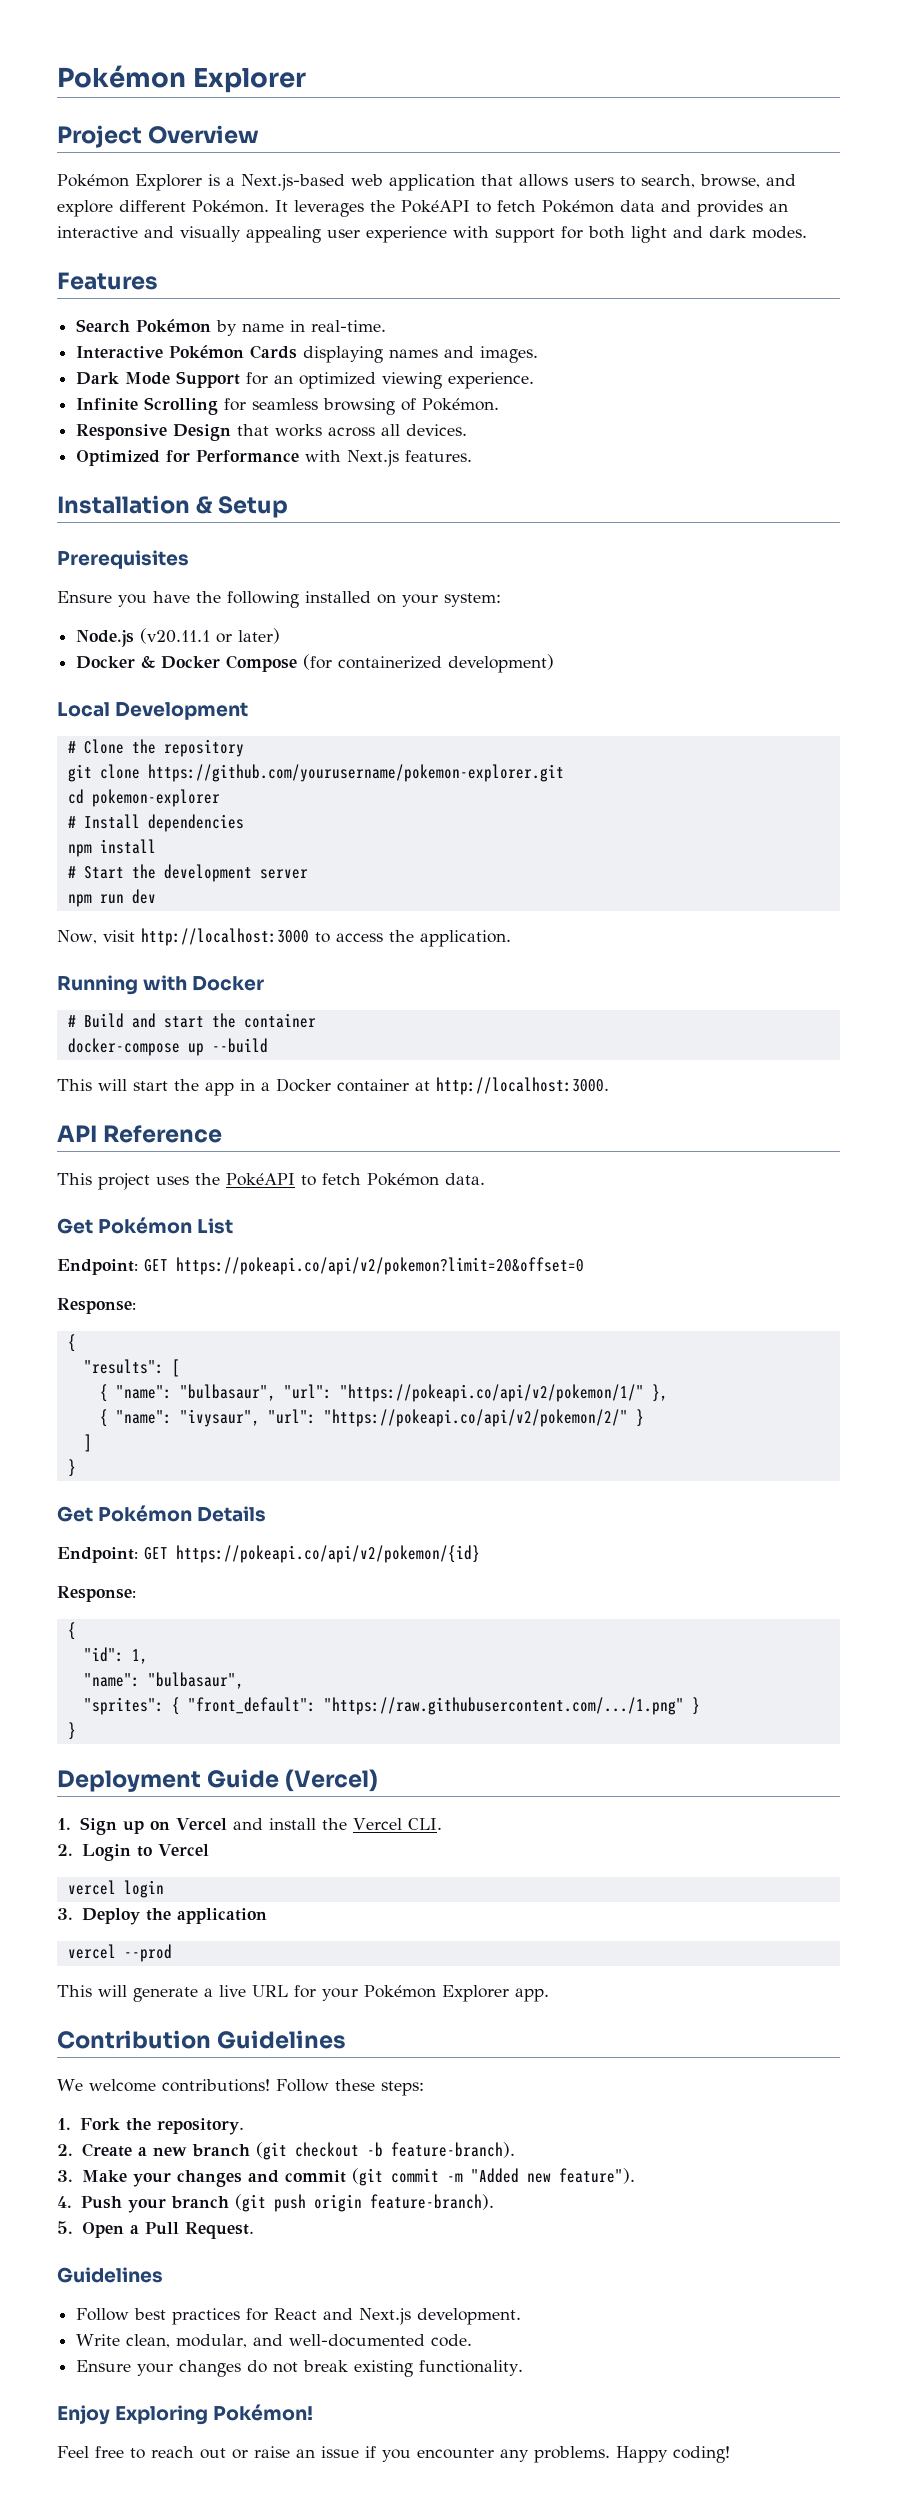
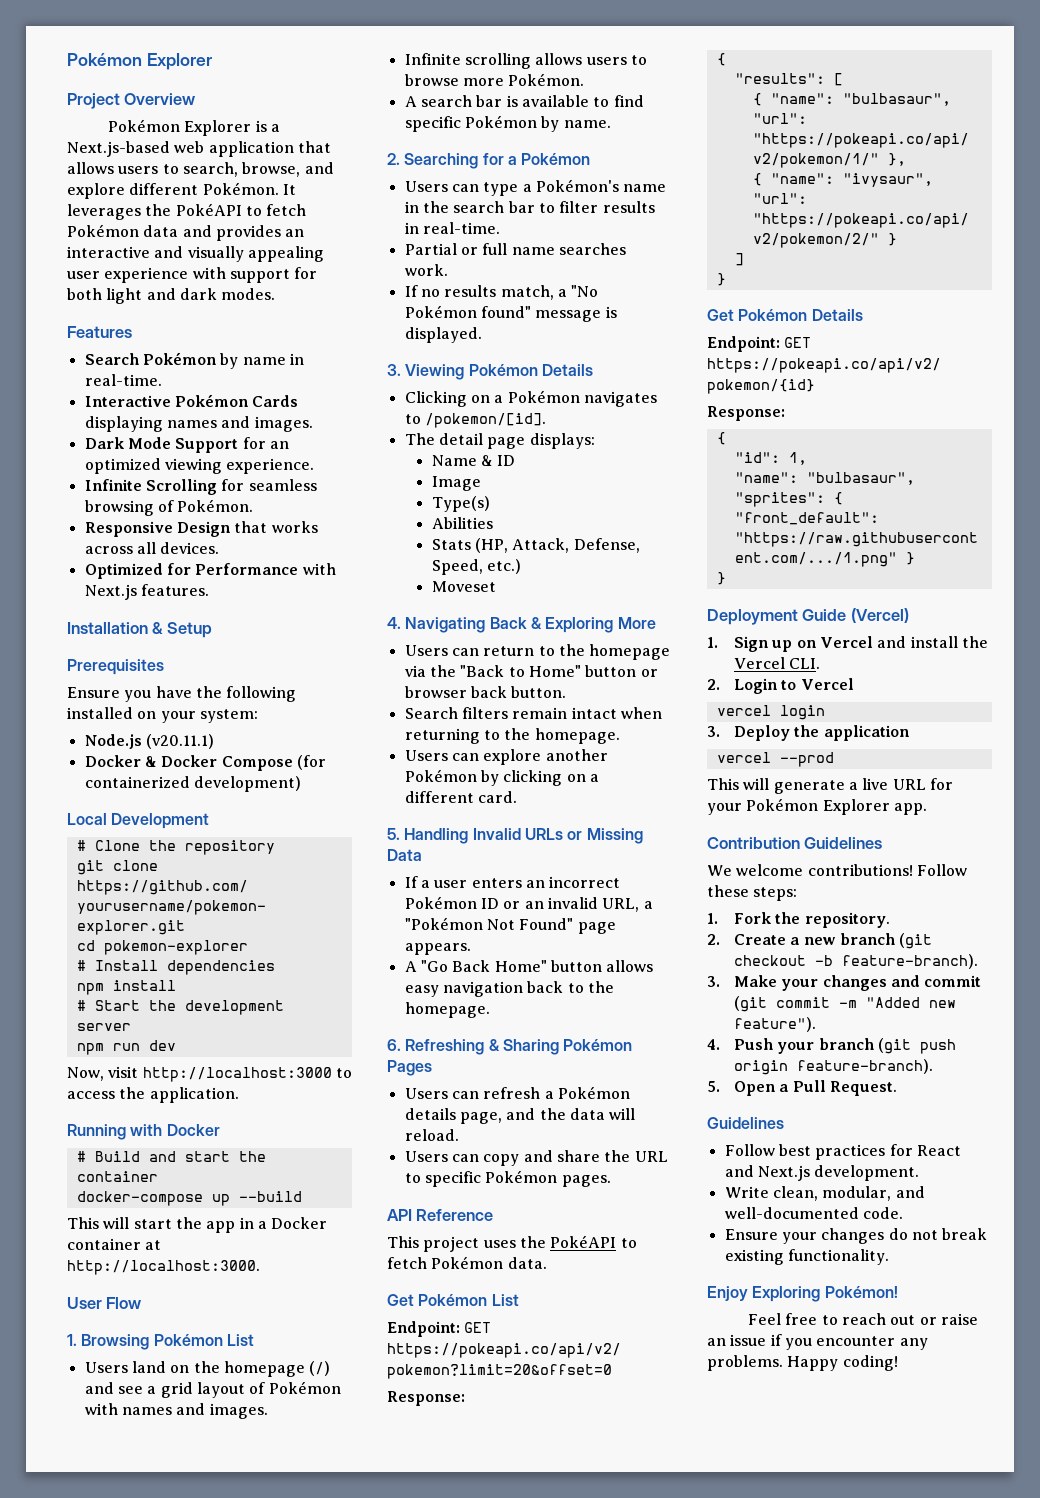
- Node.js (v20.11.1 or later)
+ Node.js (v20.11.1)
+ User Flow
+ 1. Browsing Pokémon List
+ Users land on the homepage (/) and see a grid layout of Pokémon with names and images.
+ Infinite scrolling allows users to browse more Pokémon.
+ A search bar is available to find specific Pokémon by name.
+ 2. Searching for a Pokémon
+ Users can type a Pokémon's name in the search bar to filter results in real-time.
+ Partial or full name searches work.
+ If no results match, a "No Pokémon found" message is displayed.
+ 3. Viewing Pokémon Details
+ Clicking on a Pokémon navigates to /pokemon/[id].
+ The detail page displays:
+ Name & ID
+ Image
+ Type(s)
+ Abilities
+ Stats (HP, Attack, Defense, Speed, etc.)
+ Moveset
+ 4. Navigating Back & Exploring More
+ Users can return to the homepage via the "Back to Home" button or browser back button.
+ Search filters remain intact when returning to the homepage.
+ Users can explore another Pokémon by clicking on a different card.
+ 5. Handling Invalid URLs or Missing Data
+ If a user enters an incorrect Pokémon ID or an invalid URL, a "Pokémon Not Found" page appears.
+ A "Go Back Home" button allows easy navigation back to the homepage.
+ 6. Refreshing & Sharing Pokémon Pages
+ Users can refresh a Pokémon details page, and the data will reload.
+ Users can copy and share the URL to specific Pokémon pages.

